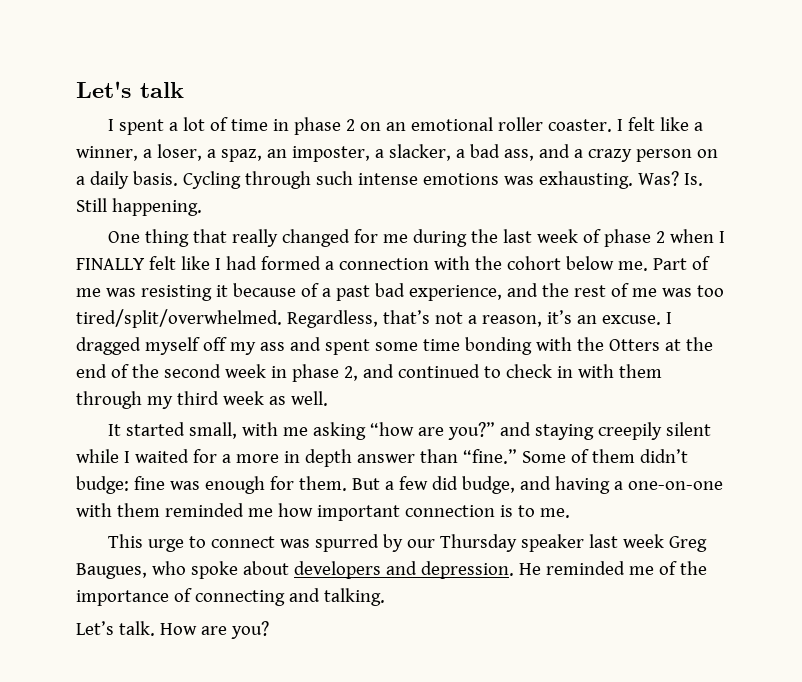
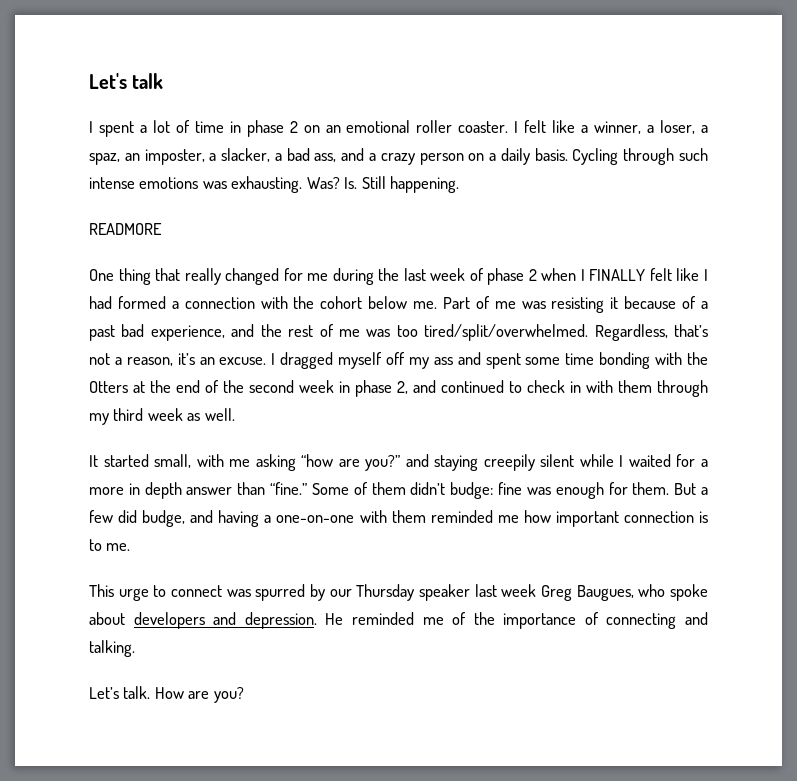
+ READMORE

